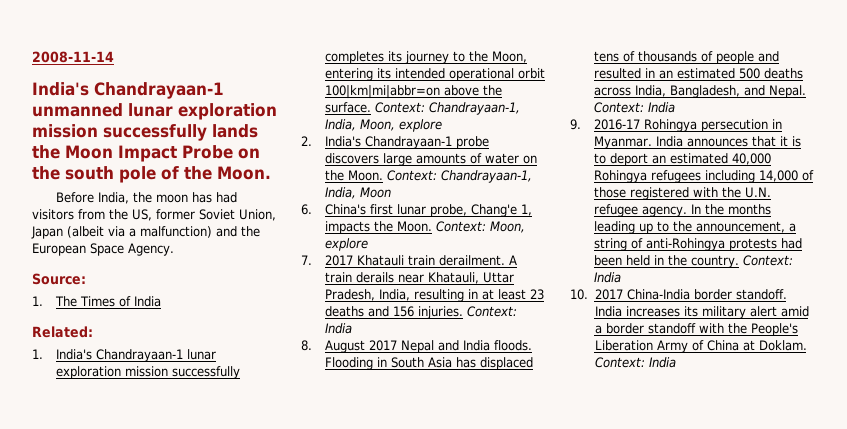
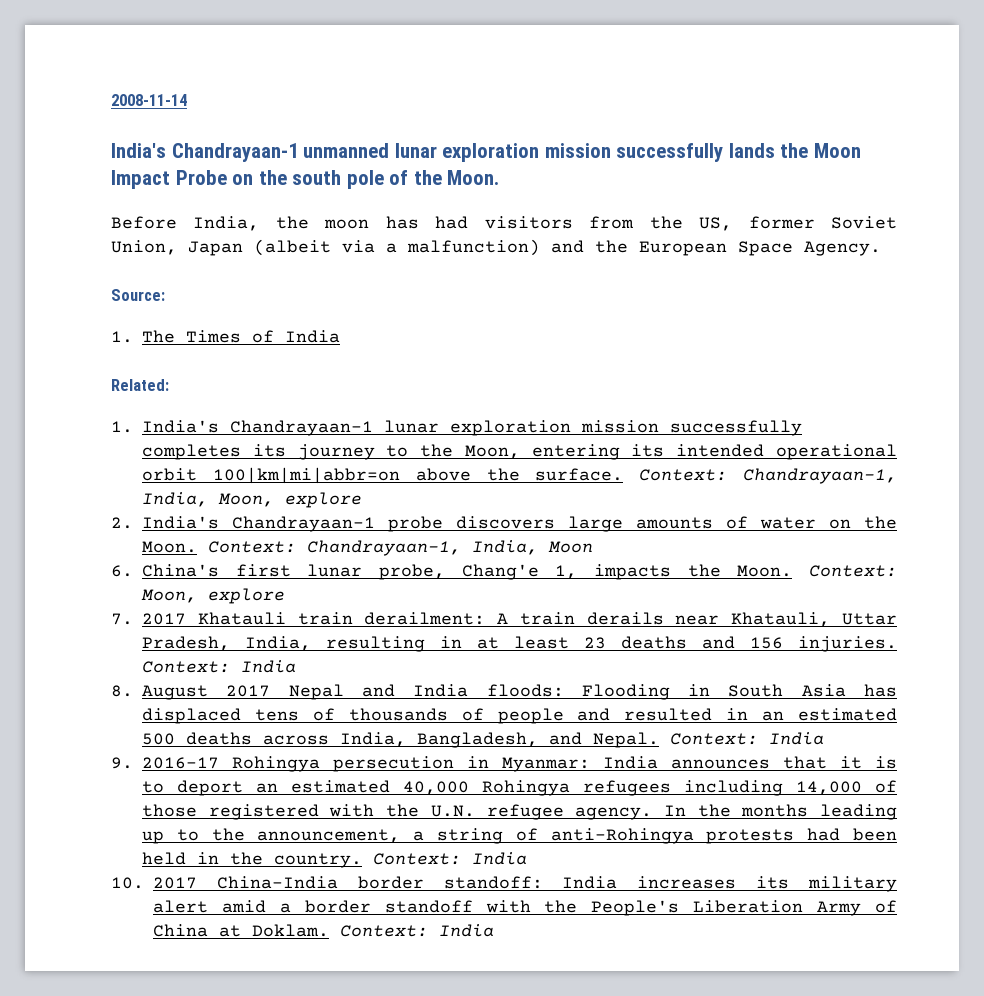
- 7. 2017 Khatauli train derailment. A train derails near Khatauli, Uttar Pradesh, India, resulting in at least 23 deaths and 156 injuries.
+ 7. 2017 Khatauli train derailment: A train derails near Khatauli, Uttar Pradesh, India, resulting in at least 23 deaths and 156 injuries.
- 8. August 2017 Nepal and India floods. Flooding in South Asia has displaced tens of thousands of people and resulted in an estimated 500 deaths across India, Bangladesh, and Nepal.
+ 8. August 2017 Nepal and India floods: Flooding in South Asia has displaced tens of thousands of people and resulted in an estimated 500 deaths across India, Bangladesh, and Nepal.
- 9. 2016-17 Rohingya persecution in Myanmar. India announces that it is to deport an estimated 40,000 Rohingya refugees including 14,000 of those registered with the U.N. refugee agency.
+ 9. 2016-17 Rohingya persecution in Myanmar: India announces that it is to deport an estimated 40,000 Rohingya refugees including 14,000 of those registered with the U.N. refugee agency.
- 10. 2017 China-India border standoff. India increases its military alert amid a border standoff with the People's Liberation Army of China at Doklam.
+ 10. 2017 China-India border standoff: India increases its military alert amid a border standoff with the People's Liberation Army of China at Doklam.

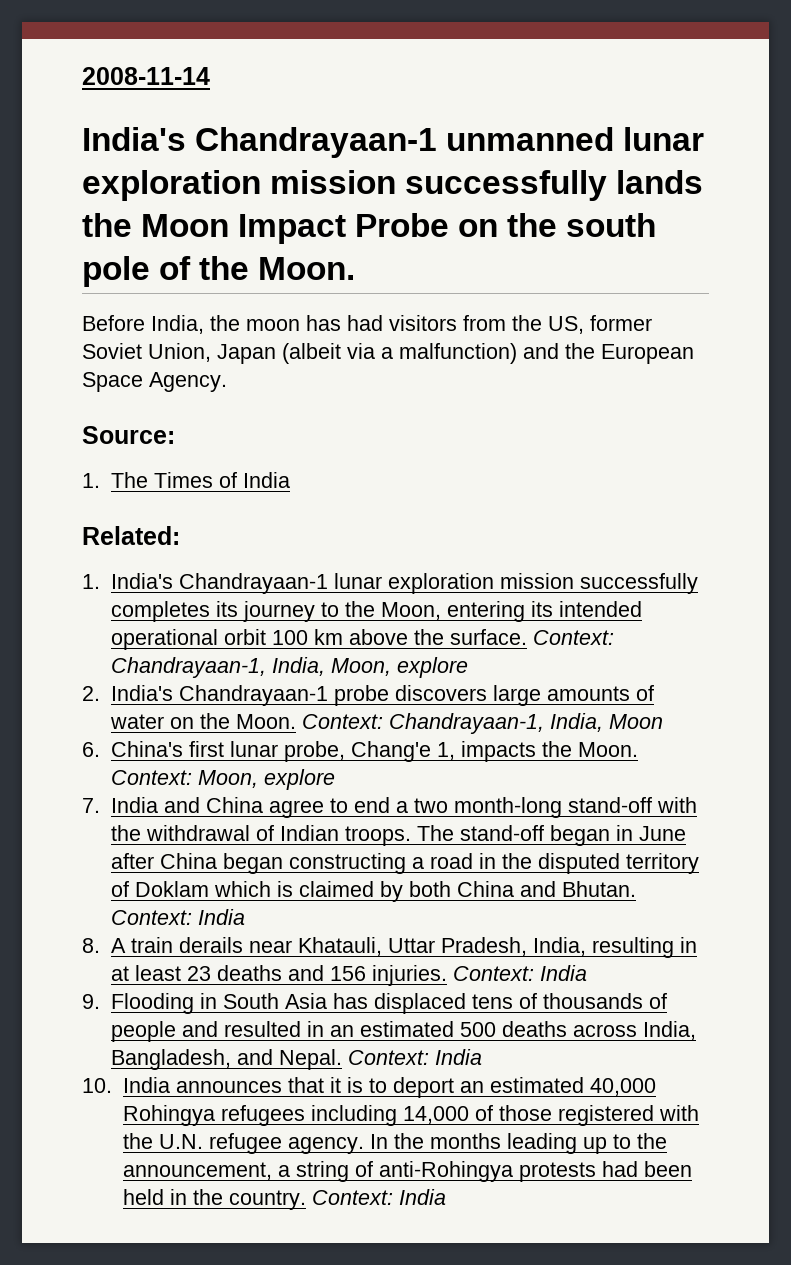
- 1. India's Chandrayaan-1 lunar exploration mission successfully completes its journey to the Moon, entering its intended operational orbit 100|km|mi|abbr=on above the surface.
+ 1. India's Chandrayaan-1 lunar exploration mission successfully completes its journey to the Moon, entering its intended operational orbit 100 km above the surface.
- 7. 2017 Khatauli train derailment: A train derails near Khatauli, Uttar Pradesh, India, resulting in at least 23 deaths and 156 injuries.
+ 7. India and China agree to end a two month-long stand-off with the withdrawal of Indian troops. The stand-off began in June after China began constructing a road in the disputed territory of Doklam which is claimed by both China and Bhutan. Context: India
+ 8. A train derails near Khatauli, Uttar Pradesh, India, resulting in at least 23 deaths and 156 injuries.
- 8. August 2017 Nepal and India floods: Flooding in South Asia has displaced tens of thousands of people and resulted in an estimated 500 deaths across India, Bangladesh, and Nepal.
+ 9. Flooding in South Asia has displaced tens of thousands of people and resulted in an estimated 500 deaths across India, Bangladesh, and Nepal.
- 9. 2016-17 Rohingya persecution in Myanmar: India announces that it is to deport an estimated 40,000 Rohingya refugees including 14,000 of those registered with the U.N. refugee agency.
+ 10. India announces that it is to deport an estimated 40,000 Rohingya refugees including 14,000 of those registered with the U.N. refugee agency.
- 10. 2017 China-India border standoff: India increases its military alert amid a border standoff with the People's Liberation Army of China at Doklam. Context: India

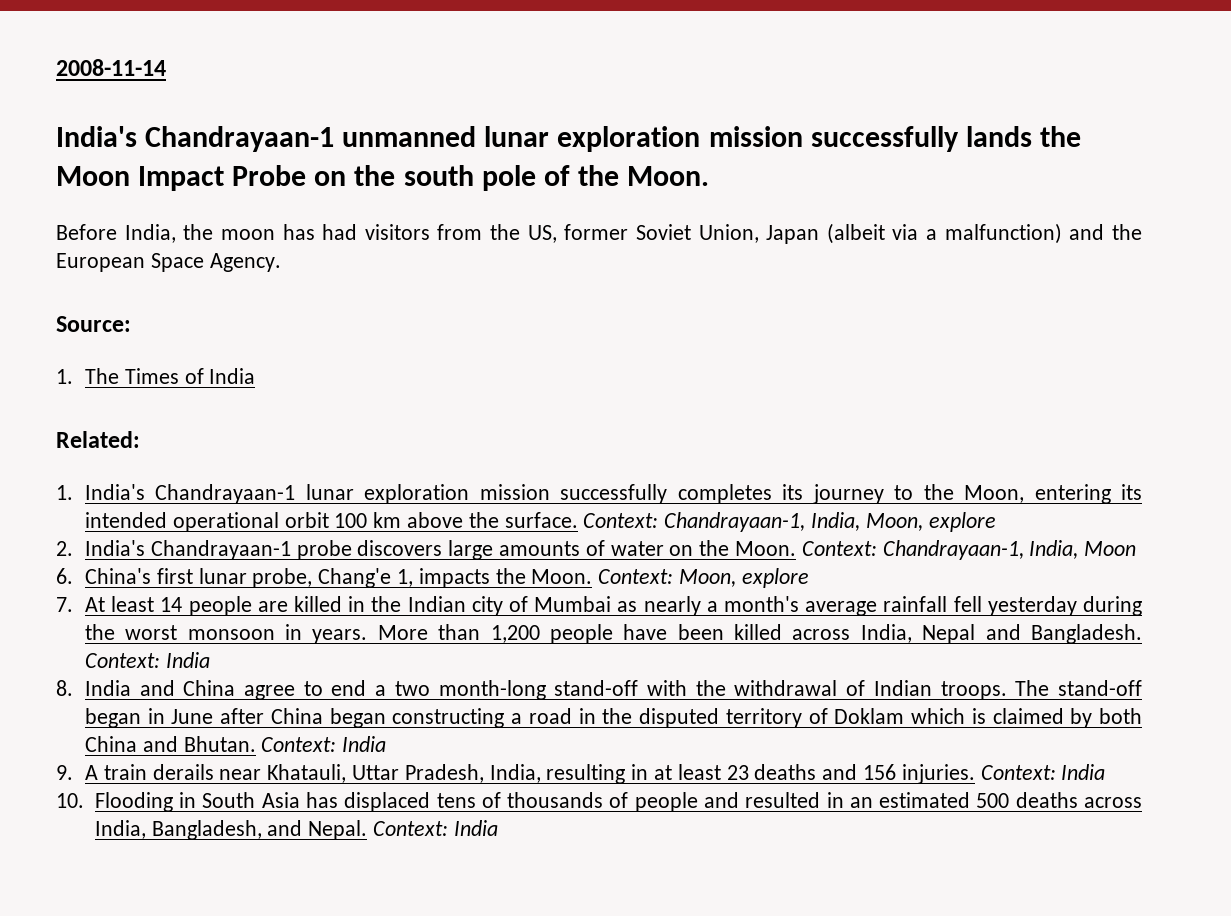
- 7. India and China agree to end a two month-long stand-off with the withdrawal of Indian troops.
+ 7. At least 14 people are killed in the Indian city of Mumbai as nearly a month's average rainfall fell yesterday during the worst monsoon in years. More than 1,200 people have been killed across India, Nepal and Bangladesh. Context: India
+ 8. India and China agree to end a two month-long stand-off with the withdrawal of Indian troops.
- 8. A train derails near Khatauli, Uttar Pradesh, India, resulting in at least 23 deaths and 156 injuries.
+ 9. A train derails near Khatauli, Uttar Pradesh, India, resulting in at least 23 deaths and 156 injuries.
- 9. Flooding in South Asia has displaced tens of thousands of people and resulted in an estimated 500 deaths across India, Bangladesh, and Nepal.
+ 10. Flooding in South Asia has displaced tens of thousands of people and resulted in an estimated 500 deaths across India, Bangladesh, and Nepal.
- 10. India announces that it is to deport an estimated 40,000 Rohingya refugees including 14,000 of those registered with the U.N. refugee agency. In the months leading up to the announcement, a string of anti-Rohingya protests had been held in the country. Context: India

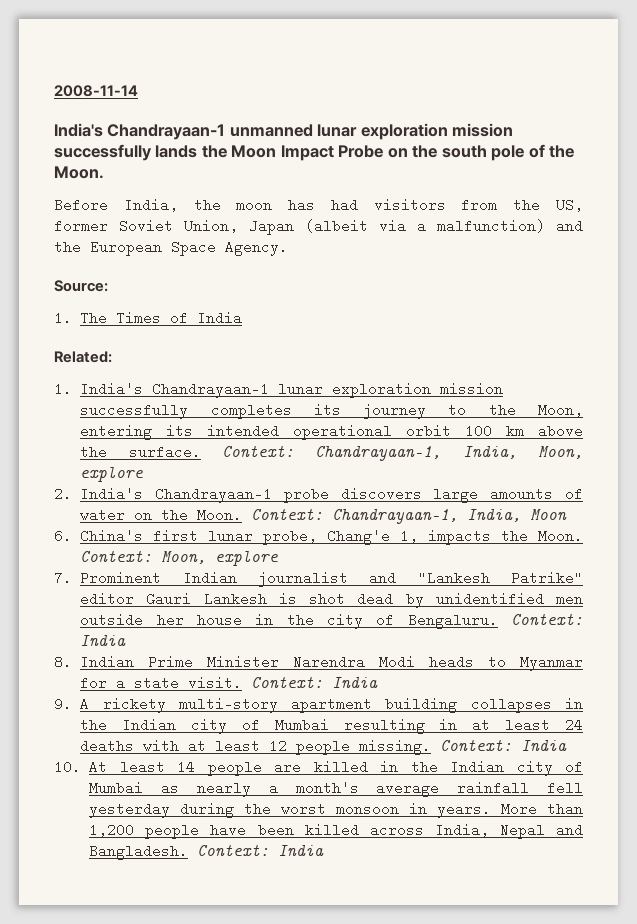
- 7. At least 14 people are killed in the Indian city of Mumbai as nearly a month's average rainfall fell yesterday during the worst monsoon in years.
+ 7. Prominent Indian journalist and "Lankesh Patrike" editor Gauri Lankesh is shot dead by unidentified men outside her house in the city of Bengaluru. Context: India
+ 8. Indian Prime Minister Narendra Modi heads to Myanmar for a state visit. Context: India
+ 9. A rickety multi-story apartment building collapses in the Indian city of Mumbai resulting in at least 24 deaths with at least 12 people missing. Context: India
+ 10. At least 14 people are killed in the Indian city of Mumbai as nearly a month's average rainfall fell yesterday during the worst monsoon in years.
- 8. India and China agree to end a two month-long stand-off with the withdrawal of Indian troops. The stand-off began in June after China began constructing a road in the disputed territory of Doklam which is claimed by both China and Bhutan. Context: India
- 9. A train derails near Khatauli, Uttar Pradesh, India, resulting in at least 23 deaths and 156 injuries. Context: India
- 10. Flooding in South Asia has displaced tens of thousands of people and resulted in an estimated 500 deaths across India, Bangladesh, and Nepal. Context: India

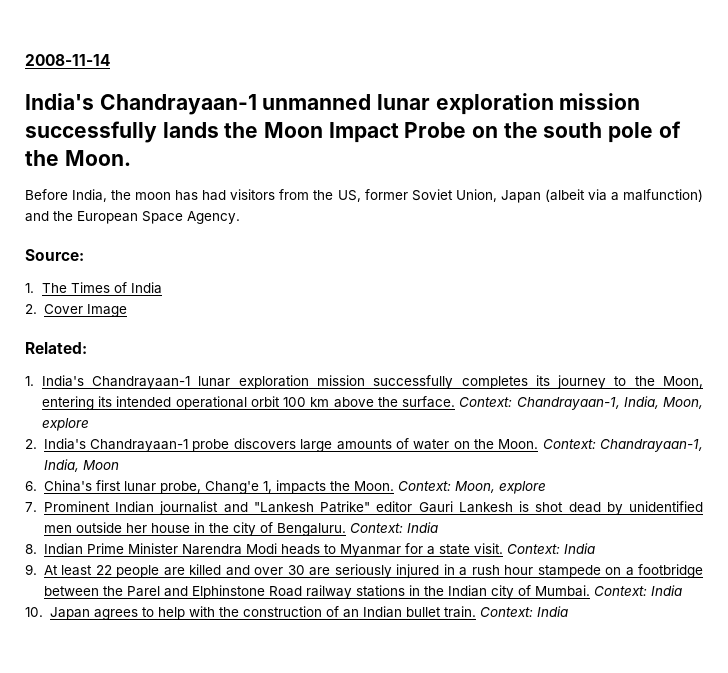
+ 2. Cover Image
- 9. A rickety multi-story apartment building collapses in the Indian city of Mumbai resulting in at least 24 deaths with at least 12 people missing. Context: India
- 10. At least 14 people are killed in the Indian city of Mumbai as nearly a month's average rainfall fell yesterday during the worst monsoon in years. More than 1,200 people have been killed across India, Nepal and Bangladesh.
+ 9. At least 22 people are killed and over 30 are seriously injured in a rush hour stampede on a footbridge between the Parel and Elphinstone Road railway stations in the Indian city of Mumbai. Context: India
+ 10. Japan agrees to help with the construction of an Indian bullet train.

